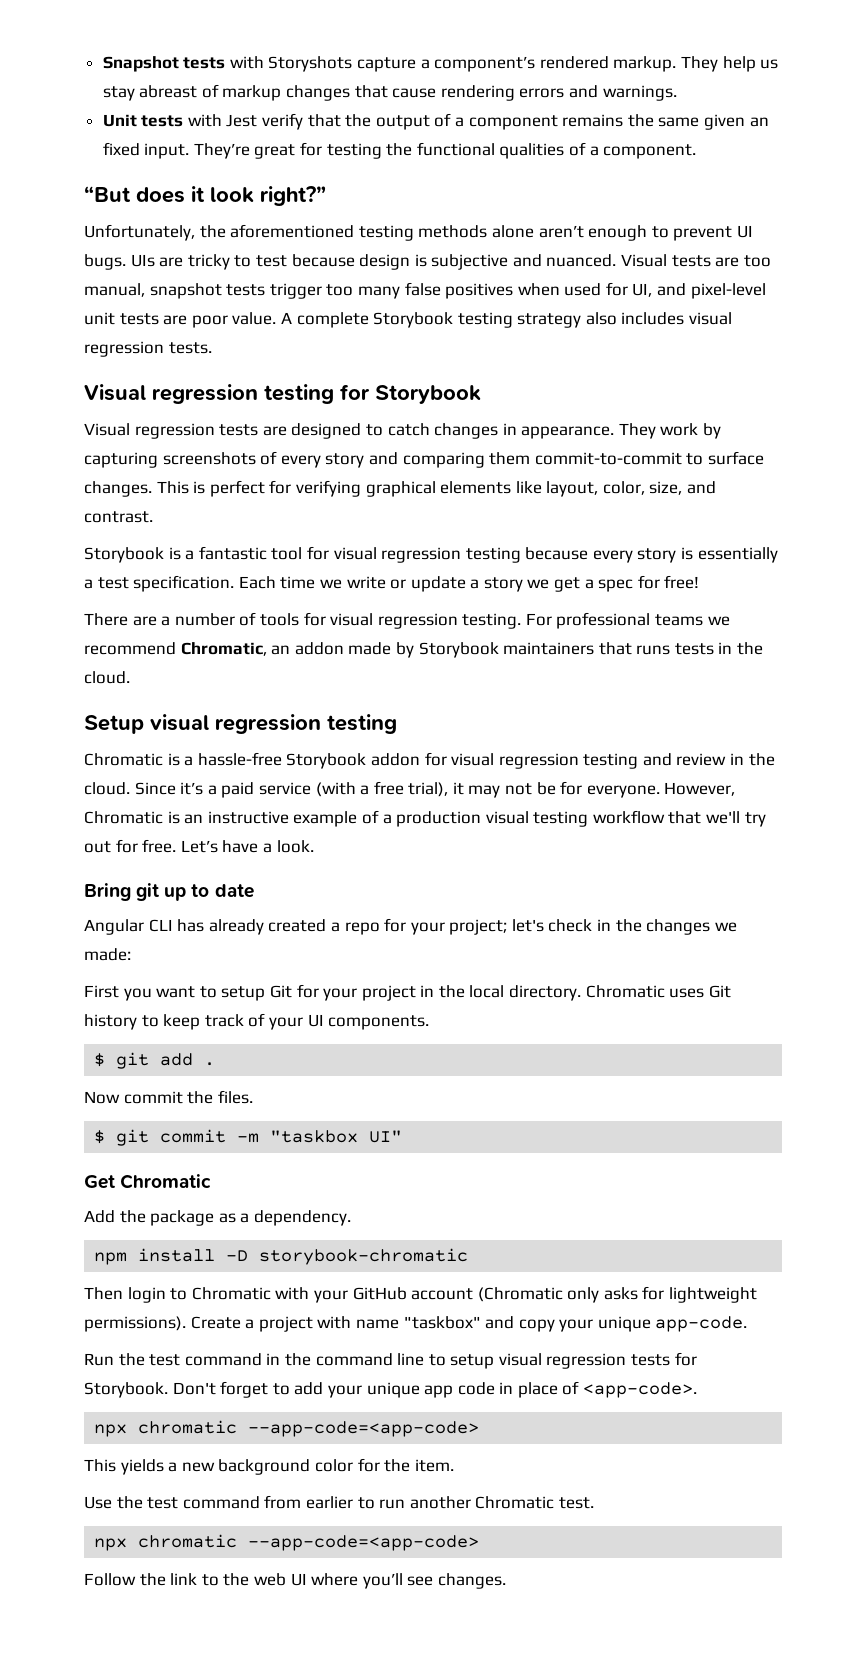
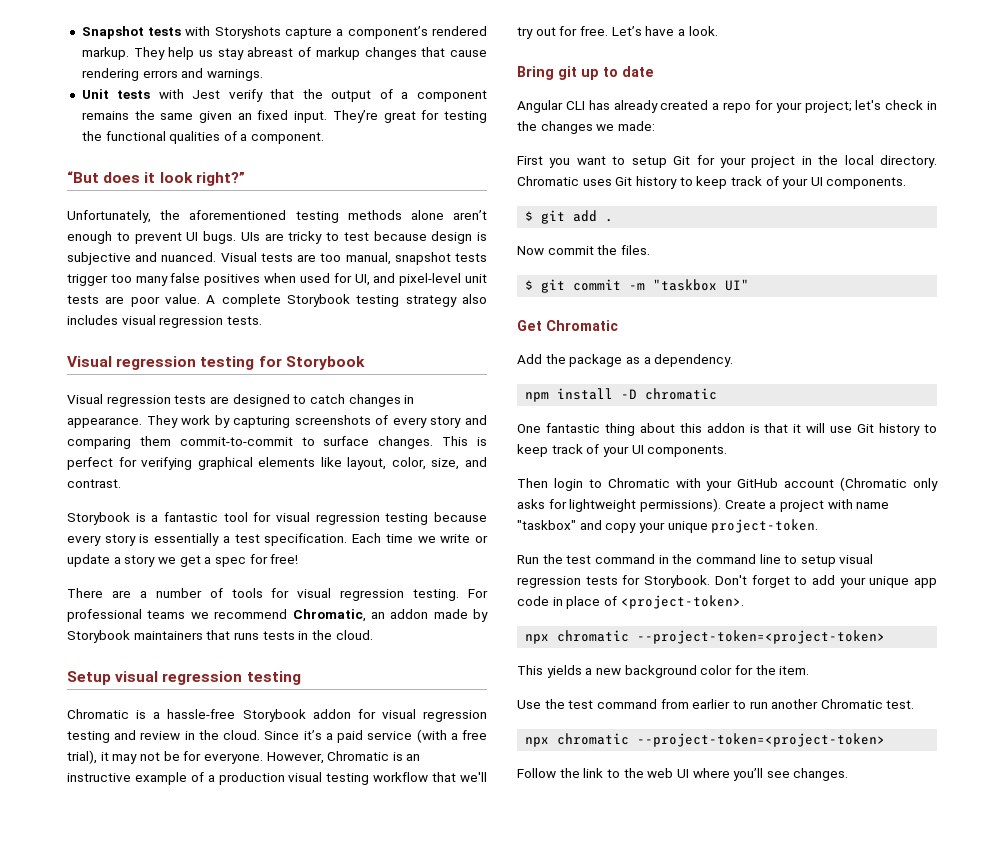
- npm install -D storybook-chromatic
+ npm install -D chromatic
+ One fantastic thing about this addon is that it will use Git history to keep track of your UI components.
- Create a project with name "taskbox" and copy your unique app-code.
+ Create a project with name "taskbox" and copy your unique project-token.
- Don't forget to add your unique app code in place of <app-code>.
- npx chromatic --app-code=<app-code>
+ Don't forget to add your unique app code in place of <project-token>.
+ npx chromatic --project-token=<project-token>
  Use the test command from earlier to run another Chromatic test.
- npx chromatic --app-code=<app-code>
+ npx chromatic --project-token=<project-token>

